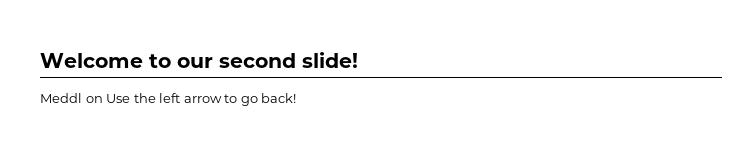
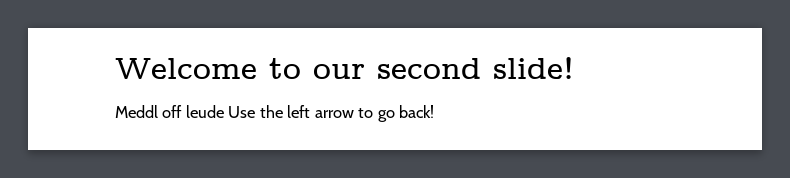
- Meddl on Use the left arrow to go back!
+ Meddl off leude Use the left arrow to go back!

